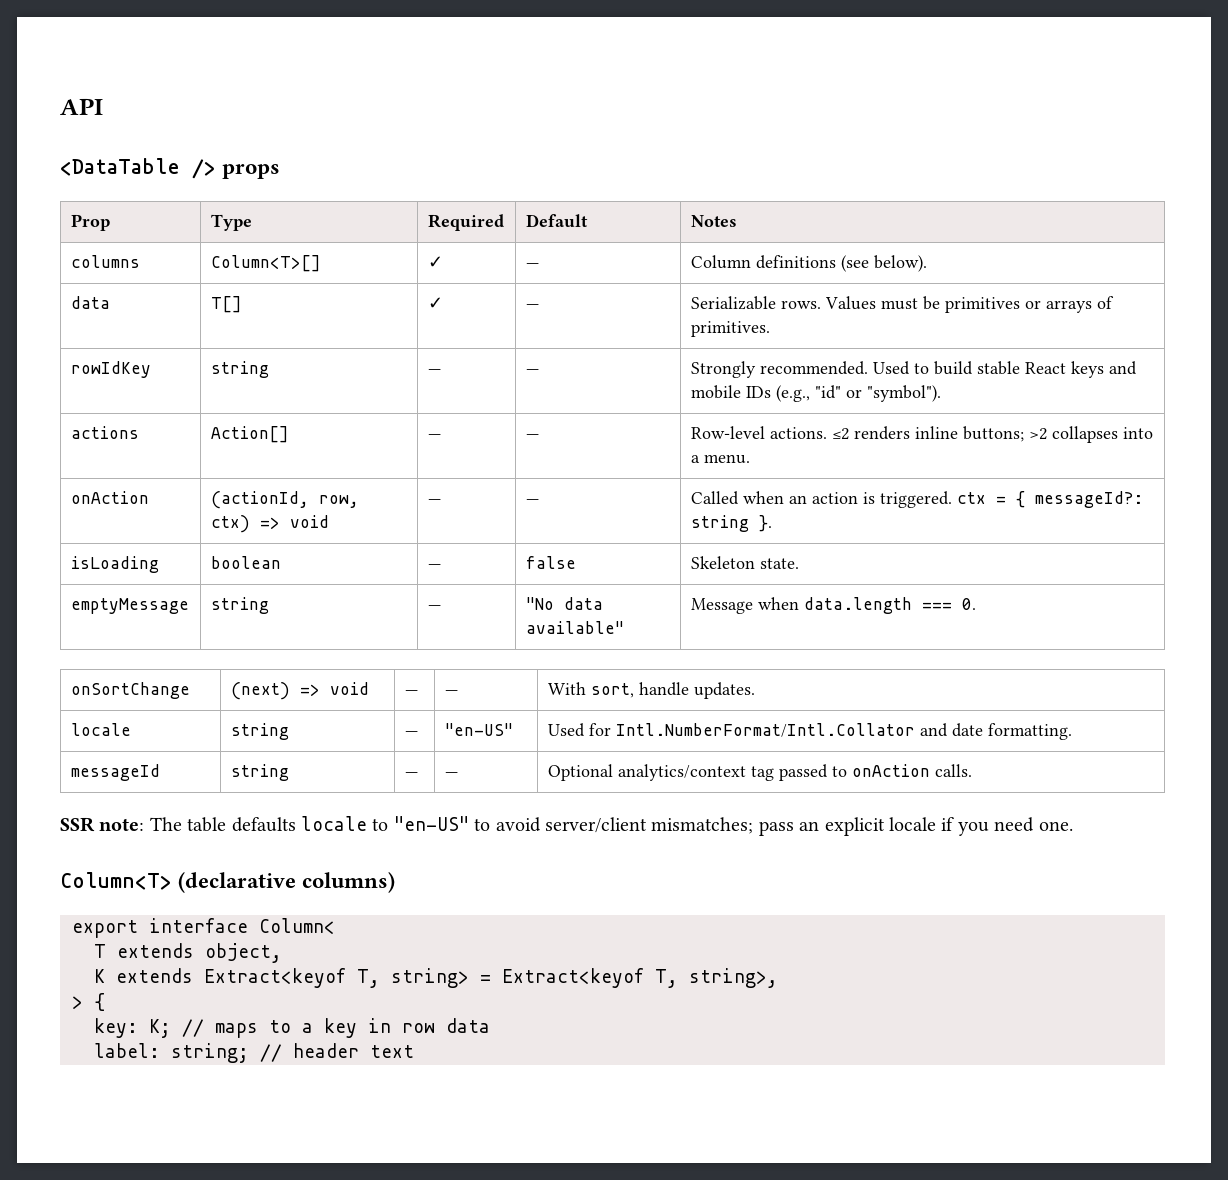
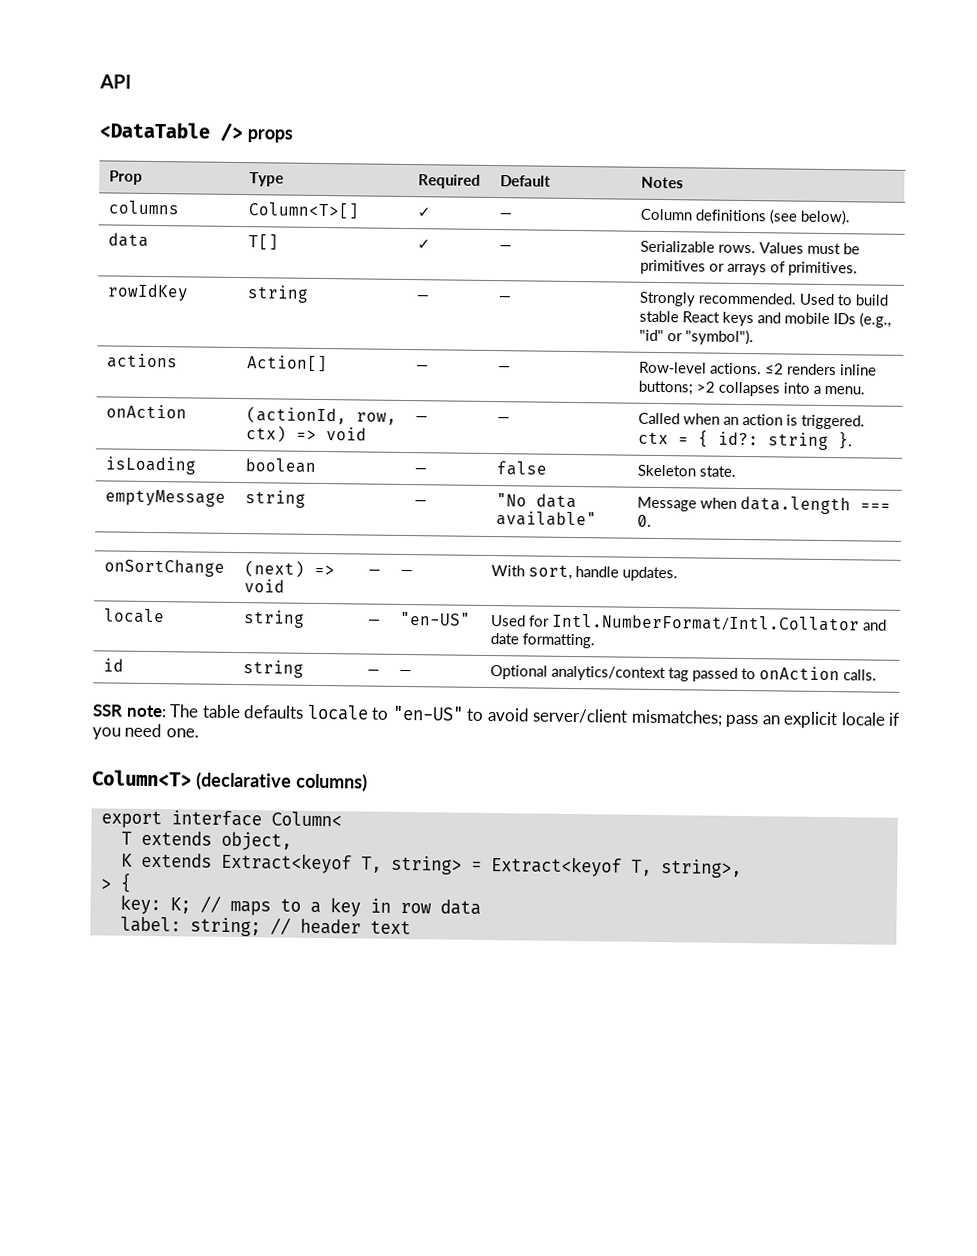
- onAction | (actionId, row, ctx) => void | — | — | Called when an action is triggered. ctx = { messageId?: string }.
+ onAction | (actionId, row, ctx) => void | — | — | Called when an action is triggered. ctx = { id?: string }.
- messageId | string | — | — | Optional analytics/context tag passed to onAction calls.
+ id | string | — | — | Optional analytics/context tag passed to onAction calls.

